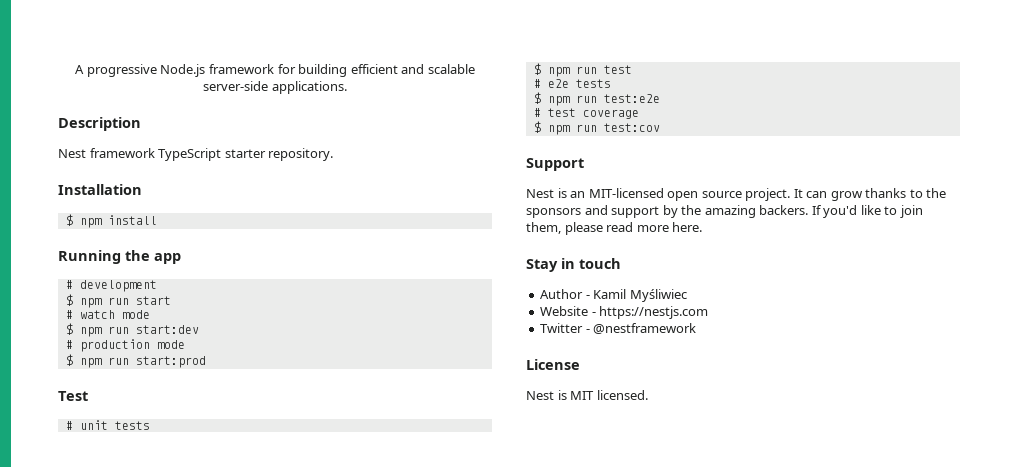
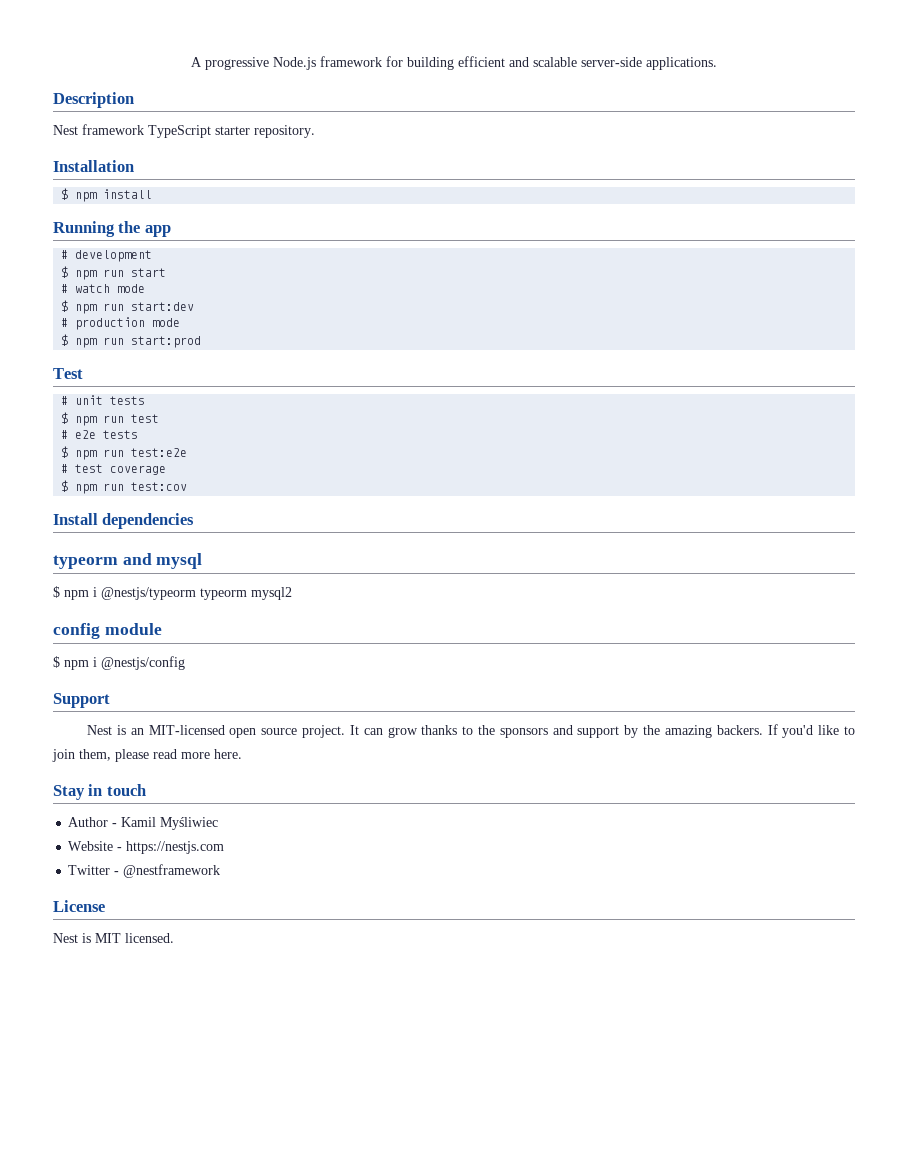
+ Install dependencies
+ typeorm and mysql
+ $ npm i @nestjs/typeorm typeorm mysql2
+ config module
+ $ npm i @nestjs/config

